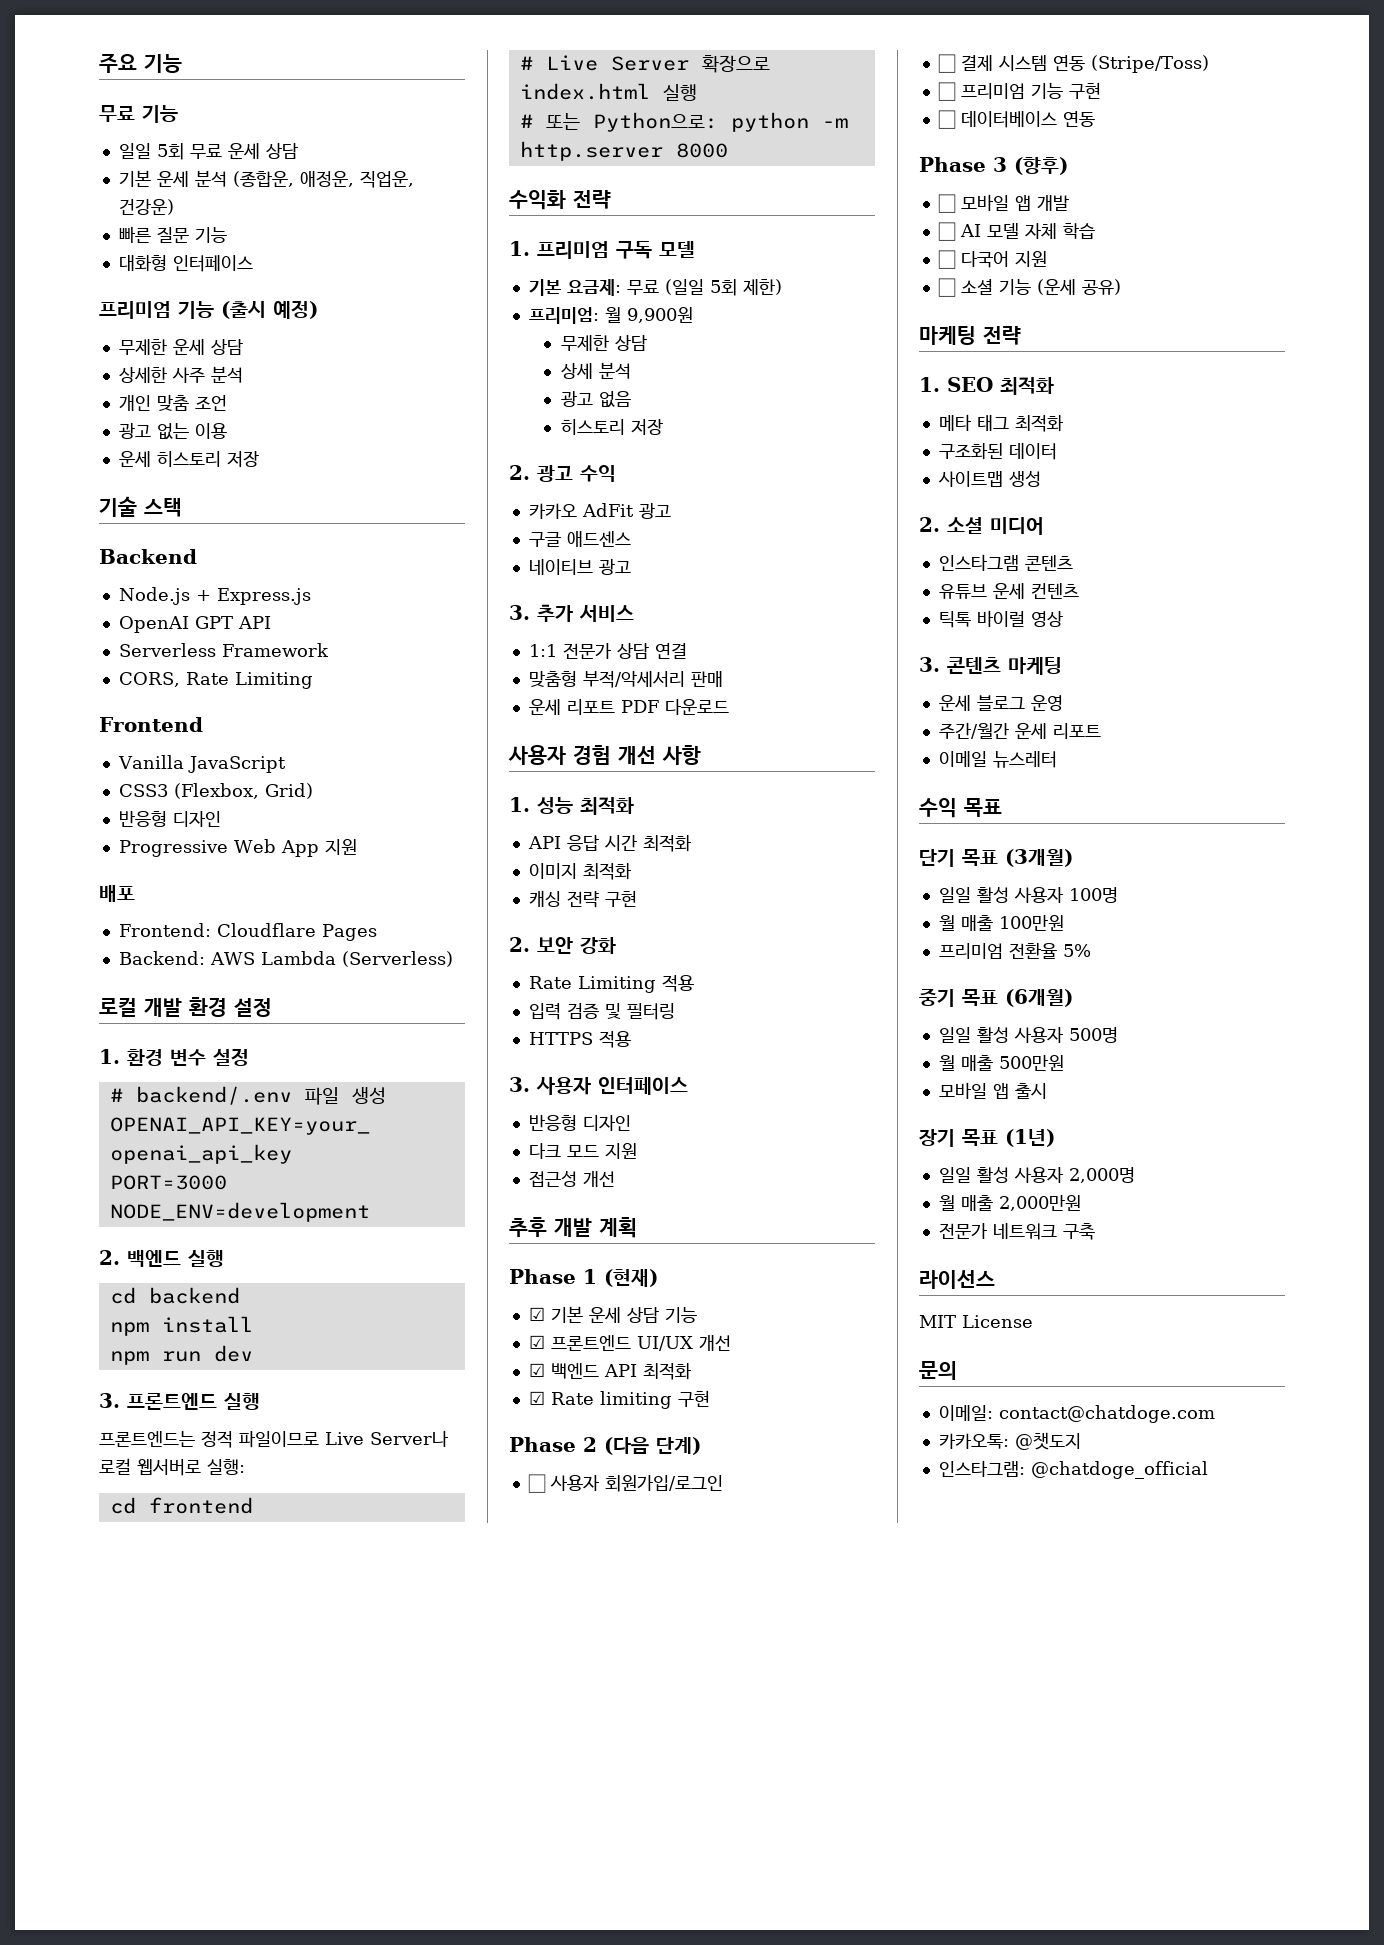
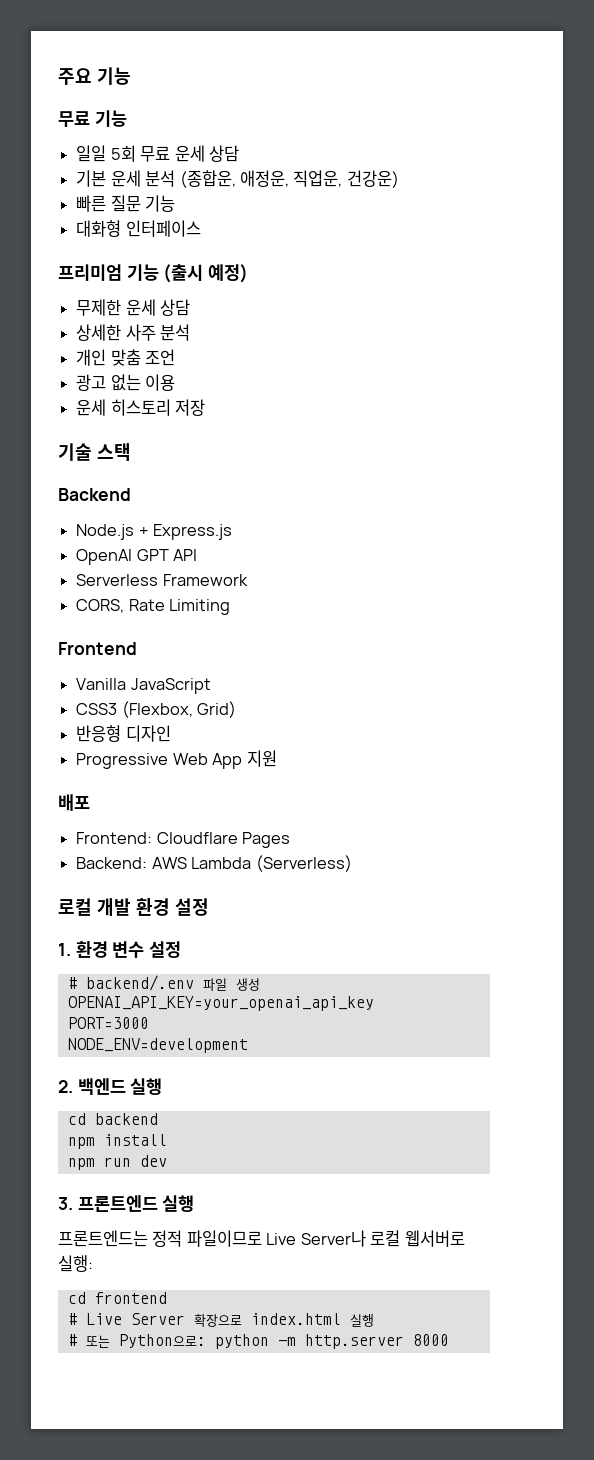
- 수익화 전략
- 1. 프리미엄 구독 모델
- 기본 요금제: 무료 (일일 5회 제한)
- 프리미엄: 월 9,900원
- 무제한 상담
- 상세 분석
- 광고 없음
- 히스토리 저장
- 2. 광고 수익
- 카카오 AdFit 광고
- 구글 애드센스
- 네이티브 광고
- 3. 추가 서비스
- 1:1 전문가 상담 연결
- 맞춤형 부적/악세서리 판매
- 운세 리포트 PDF 다운로드
- 사용자 경험 개선 사항
- 1. 성능 최적화
- API 응답 시간 최적화
- 이미지 최적화
- 캐싱 전략 구현
- 2. 보안 강화
- Rate Limiting 적용
- 입력 검증 및 필터링
- HTTPS 적용
- 3. 사용자 인터페이스
- 반응형 디자인
- 다크 모드 지원
- 접근성 개선
- 추후 개발 계획
- Phase 1 (현재)
- ☑ 기본 운세 상담 기능
- ☑ 프론트엔드 UI/UX 개선
- ☑ 백엔드 API 최적화
- ☑ Rate limiting 구현
- Phase 2 (다음 단계)
- ☐ 사용자 회원가입/로그인
- ☐ 결제 시스템 연동 (Stripe/Toss)
- ☐ 프리미엄 기능 구현
- ☐ 데이터베이스 연동
- Phase 3 (향후)
- ☐ 모바일 앱 개발
- ☐ AI 모델 자체 학습
- ☐ 다국어 지원
- ☐ 소셜 기능 (운세 공유)
- 마케팅 전략
- 1. SEO 최적화
- 메타 태그 최적화
- 구조화된 데이터
- 사이트맵 생성
- 2. 소셜 미디어
- 인스타그램 콘텐츠
- 유튜브 운세 컨텐츠
- 틱톡 바이럴 영상
- 3. 콘텐츠 마케팅
- 운세 블로그 운영
- 주간/월간 운세 리포트
- 이메일 뉴스레터
- 수익 목표
- 단기 목표 (3개월)
- 일일 활성 사용자 100명
- 월 매출 100만원
- 프리미엄 전환율 5%
- 중기 목표 (6개월)
- 일일 활성 사용자 500명
- 월 매출 500만원
- 모바일 앱 출시
- 장기 목표 (1년)
- 일일 활성 사용자 2,000명
- 월 매출 2,000만원
- 전문가 네트워크 구축
- 라이선스
- MIT License
- 문의
- 이메일: contact@chatdoge.com
- 카카오톡: @챗도지
- 인스타그램: @chatdoge_official

